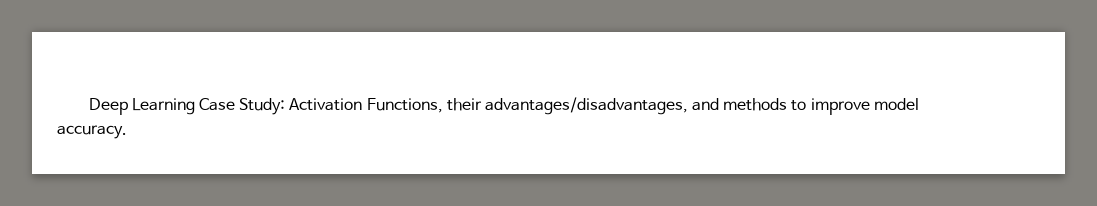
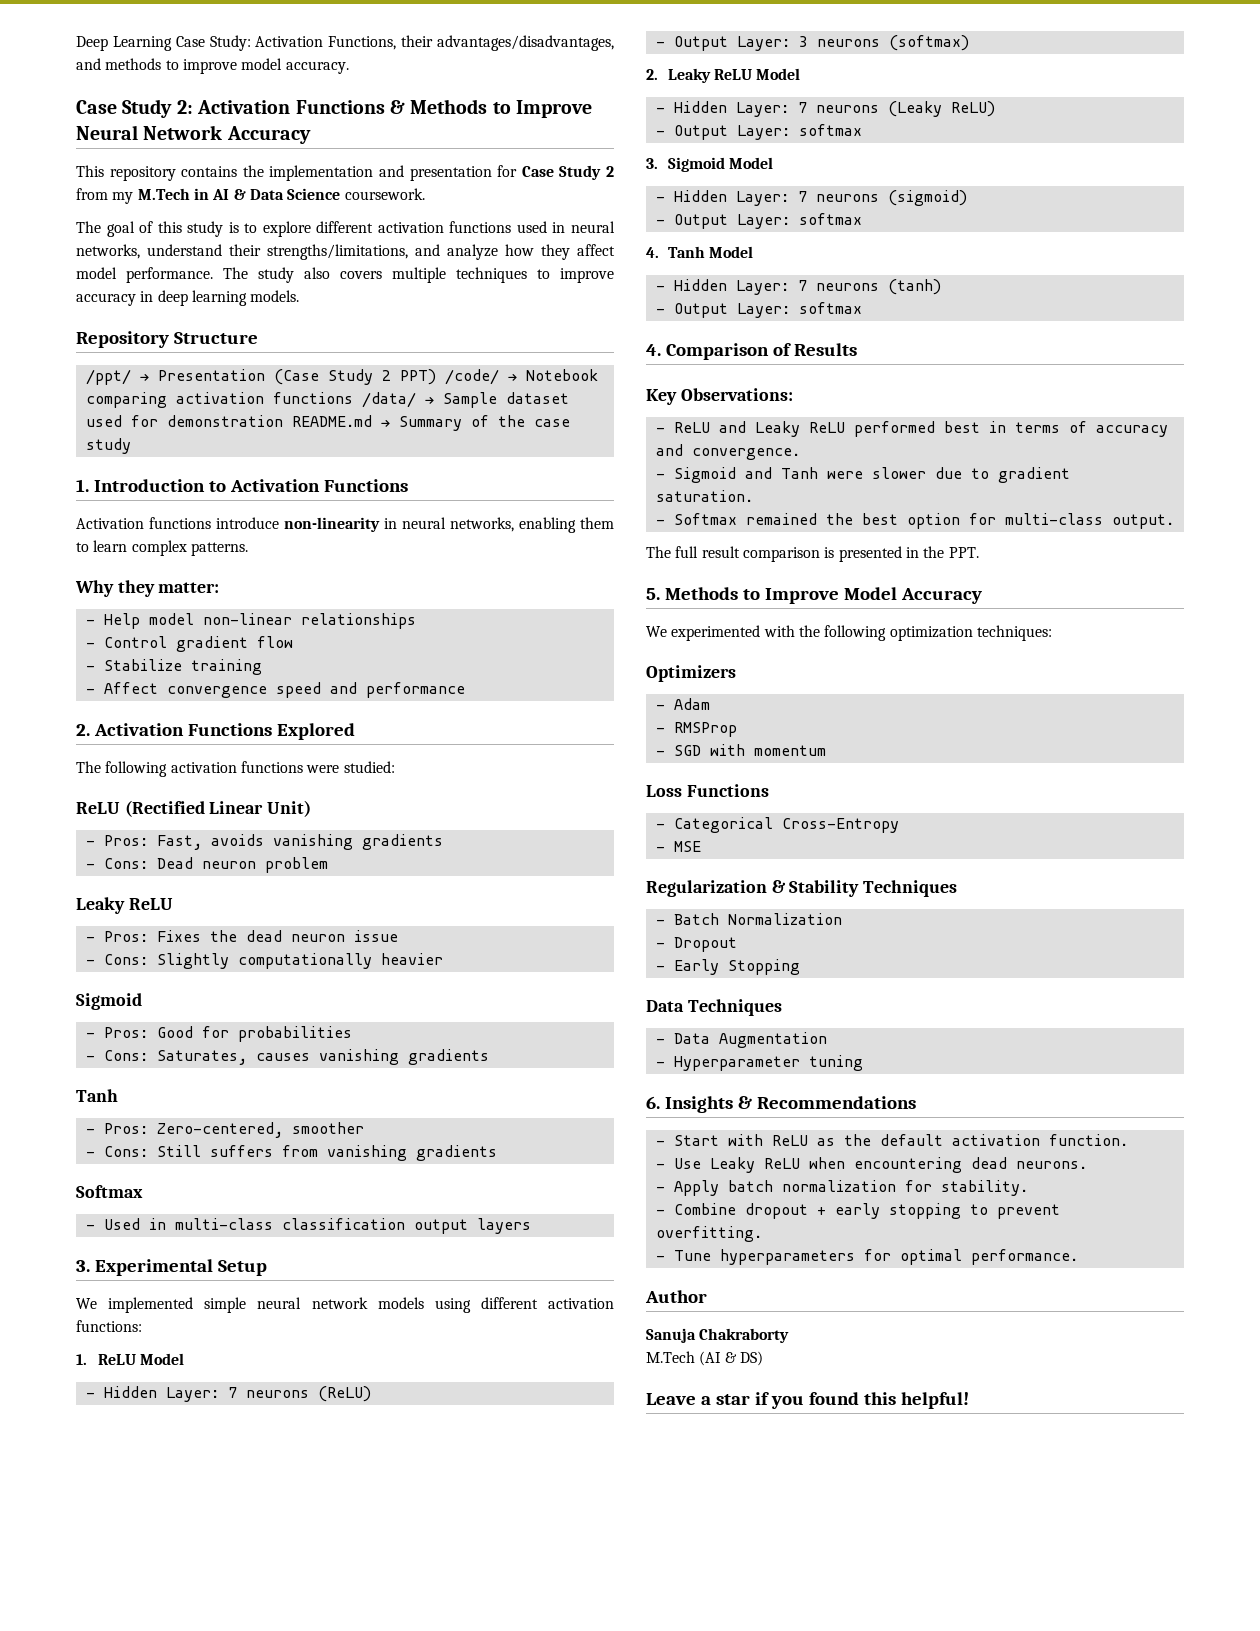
+ Case Study 2: Activation Functions & Methods to Improve Neural Network Accuracy
+ This repository contains the implementation and presentation for Case Study 2 from my M.Tech in AI & Data Science coursework.
+ The goal of this study is to explore different activation functions used in neural networks, understand their strengths/limitations, and analyze how they affect model performance. The study also covers multiple techniques to improve accuracy in deep learning models.
+ Repository Structure
+ /ppt/ → Presentation (Case Study 2 PPT) /code/ → Notebook comparing activation functions /data/ → Sample dataset used for demonstration README.md → Summary of the case study
+ 1. Introduction to Activation Functions
+ Activation functions introduce non-linearity in neural networks, enabling them to learn complex patterns.
+ Why they matter:
+ - Help model non-linear relationships
+ - Control gradient flow
+ - Stabilize training
+ - Affect convergence speed and performance
+ 2. Activation Functions Explored
+ The following activation functions were studied:
+ ReLU (Rectified Linear Unit)
+ - Pros: Fast, avoids vanishing gradients
+ - Cons: Dead neuron problem
+ Leaky ReLU
+ - Pros: Fixes the dead neuron issue
+ - Cons: Slightly computationally heavier
+ Sigmoid
+ - Pros: Good for probabilities
+ - Cons: Saturates, causes vanishing gradients
+ Tanh
+ - Pros: Zero-centered, smoother
+ - Cons: Still suffers from vanishing gradients
+ Softmax
+ - Used in multi-class classification output layers
+ 3. Experimental Setup
+ We implemented simple neural network models using different activation functions:
+ 1. ReLU Model
+ - Hidden Layer: 7 neurons (ReLU)
+ - Output Layer: 3 neurons (softmax)
+ 2. Leaky ReLU Model
+ - Hidden Layer: 7 neurons (Leaky ReLU)
+ - Output Layer: softmax
+ 3. Sigmoid Model
+ - Hidden Layer: 7 neurons (sigmoid)
+ - Output Layer: softmax
+ 4. Tanh Model
+ - Hidden Layer: 7 neurons (tanh)
+ - Output Layer: softmax
+ 4. Comparison of Results
+ Key Observations:
+ - ReLU and Leaky ReLU performed best in terms of accuracy and convergence.
+ - Sigmoid and Tanh were slower due to gradient saturation.
+ - Softmax remained the best option for multi-class output.
+ The full result comparison is presented in the PPT.
+ 5. Methods to Improve Model Accuracy
+ We experimented with the following optimization techniques:
+ Optimizers
+ - Adam
+ - RMSProp
+ - SGD with momentum
+ Loss Functions
+ - Categorical Cross-Entropy
+ - MSE
+ Regularization & Stability Techniques
+ - Batch Normalization
+ - Dropout
+ - Early Stopping
+ Data Techniques
+ - Data Augmentation
+ - Hyperparameter tuning
+ 6. Insights & Recommendations
+ - Start with ReLU as the default activation function.
+ - Use Leaky ReLU when encountering dead neurons.
+ - Apply batch normalization for stability.
+ - Combine dropout + early stopping to prevent overfitting.
+ - Tune hyperparameters for optimal performance.
+ Author
+ Sanuja Chakraborty
+ M.Tech (AI & DS)
+ Leave a star if you found this helpful!

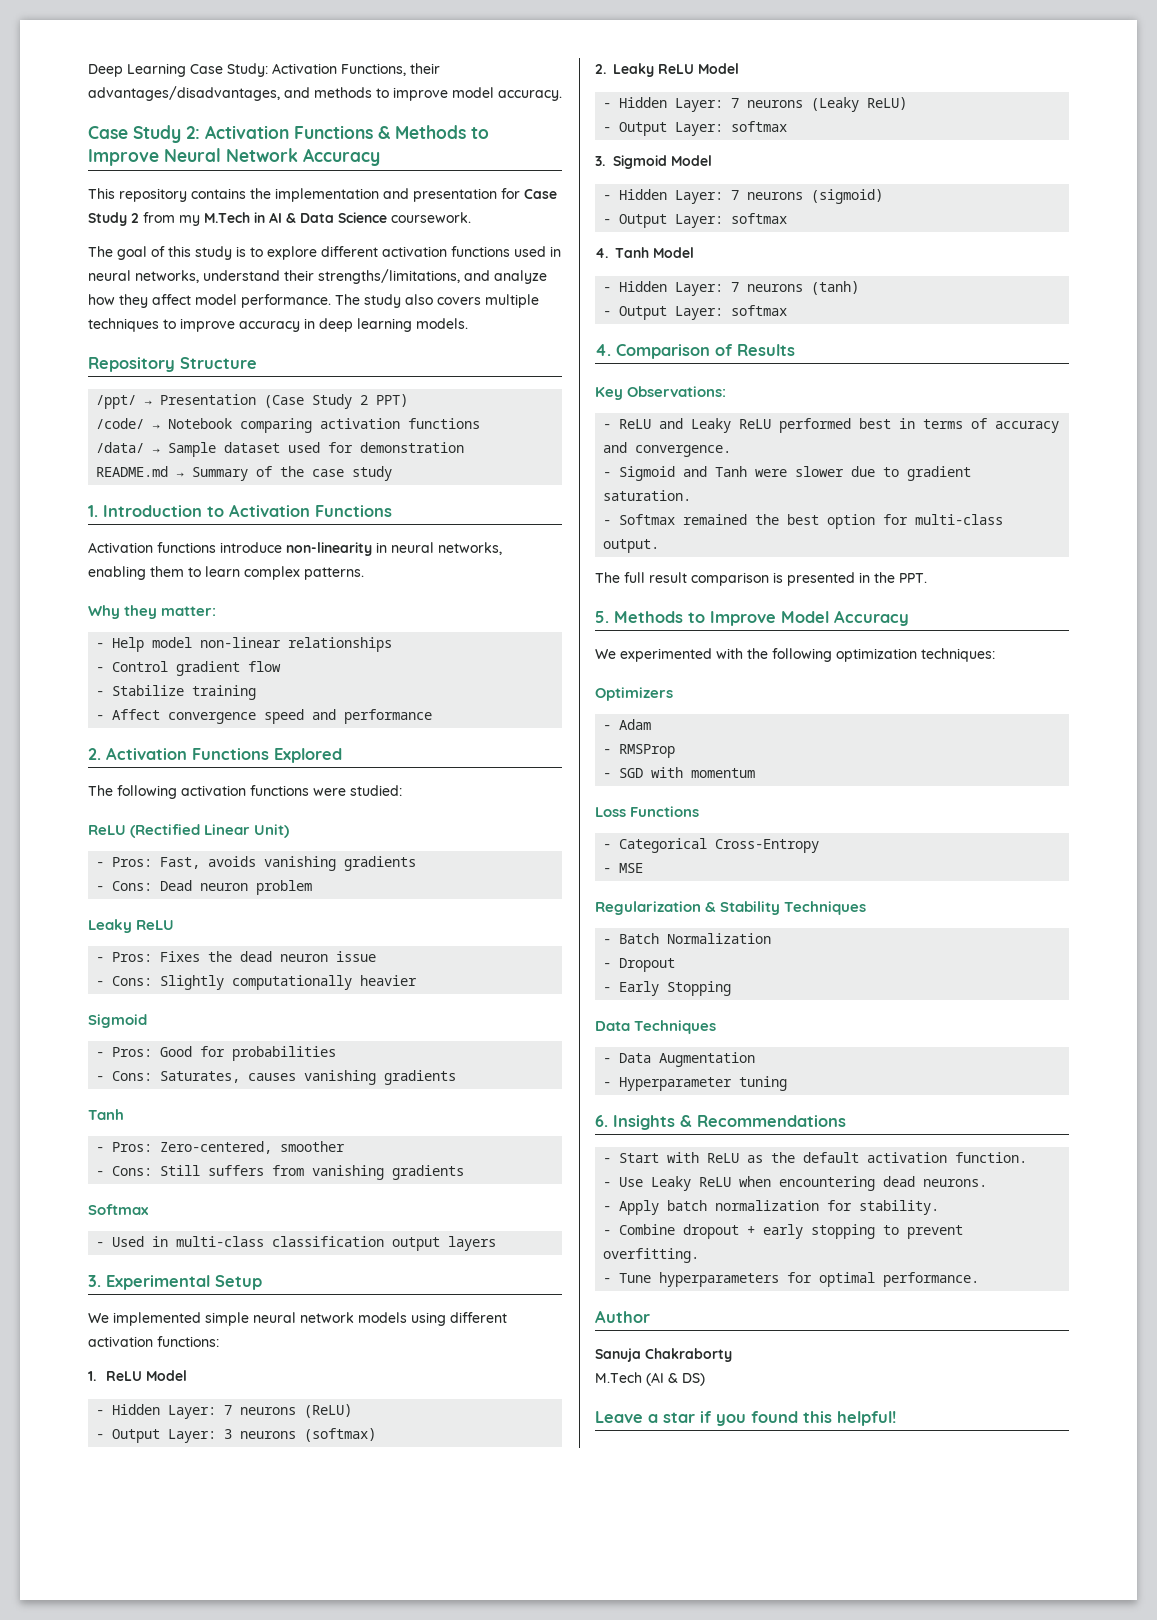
- /ppt/ → Presentation (Case Study 2 PPT) /code/ → Notebook comparing activation functions /data/ → Sample dataset used for demonstration README.md → Summary of the case study
+ /ppt/ → Presentation (Case Study 2 PPT)
+ /code/ → Notebook comparing activation functions
+ /data/ → Sample dataset used for demonstration
+ README.md → Summary of the case study

